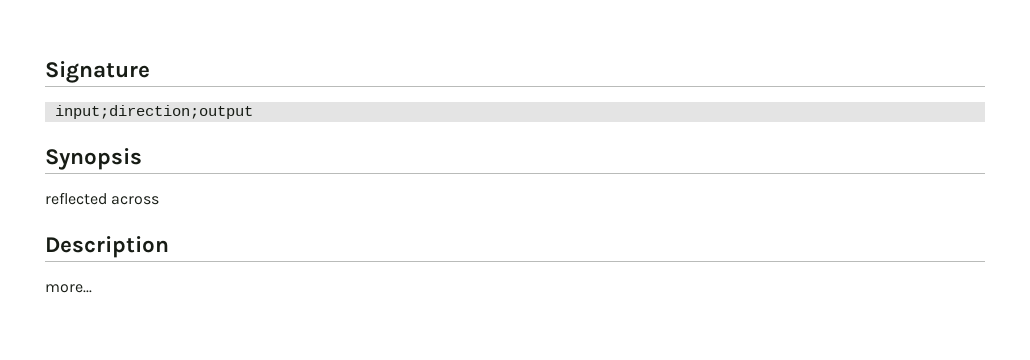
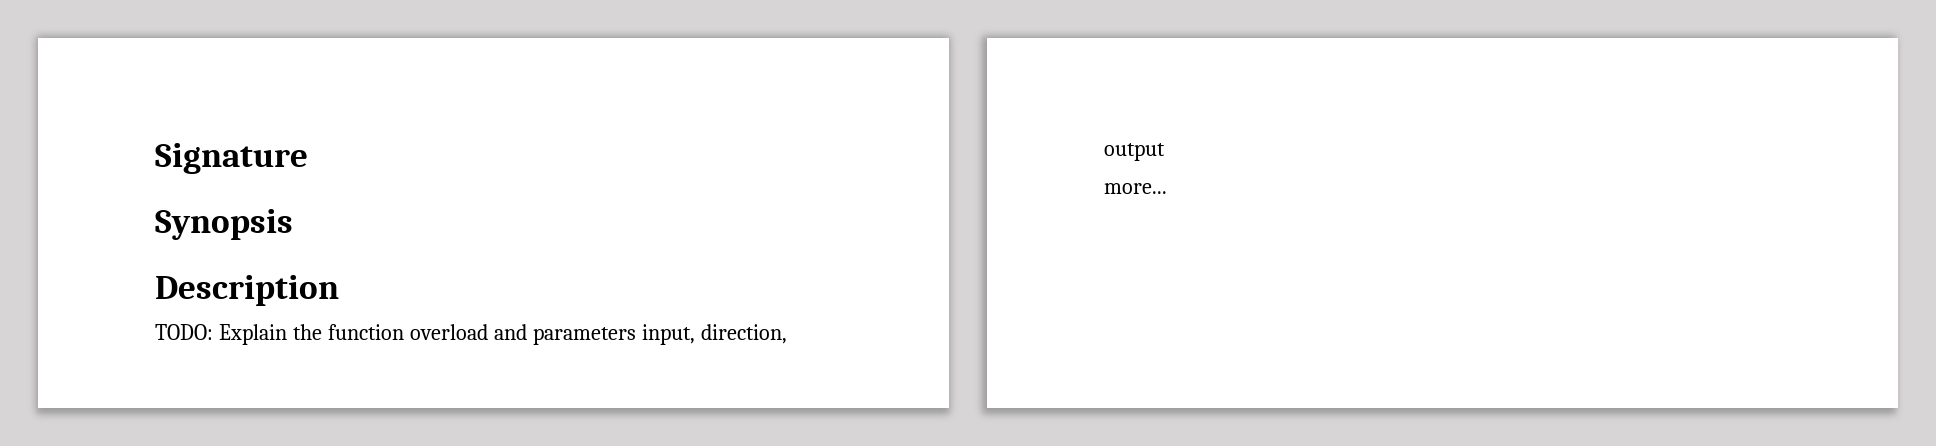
- input;direction;output
- reflected across
+ TODO: Explain the function overload and parameters input, direction, output

